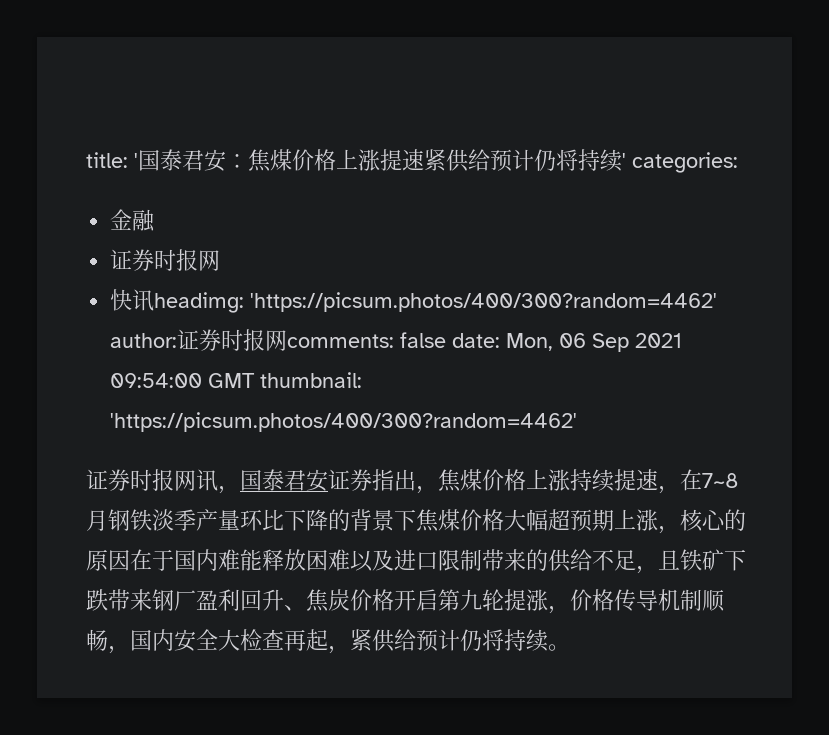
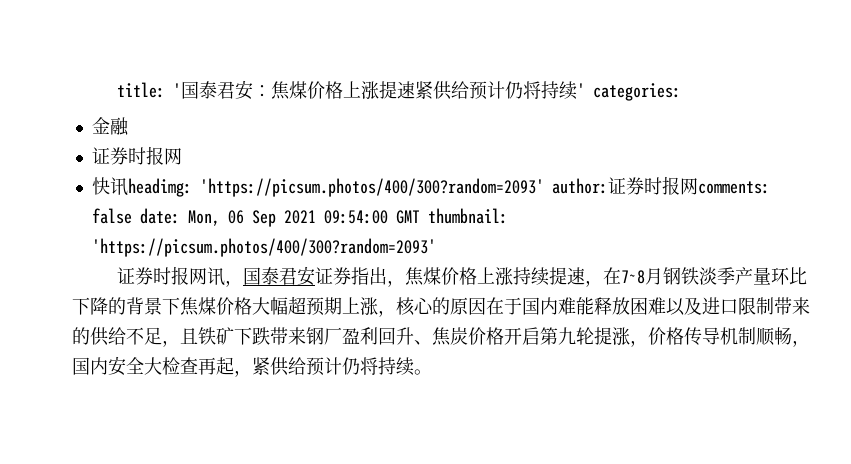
- 快讯headimg: 'https://picsum.photos/400/300?random=4462' author:证券时报网comments: false date: Mon, 06 Sep 2021 09:54:00 GMT thumbnail: 'https://picsum.photos/400/300?random=4462'
+ 快讯headimg: 'https://picsum.photos/400/300?random=2093' author:证券时报网comments: false date: Mon, 06 Sep 2021 09:54:00 GMT thumbnail: 'https://picsum.photos/400/300?random=2093'

